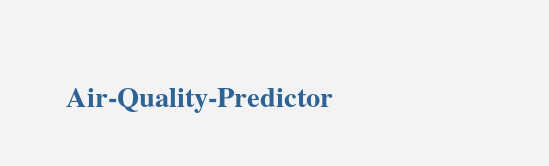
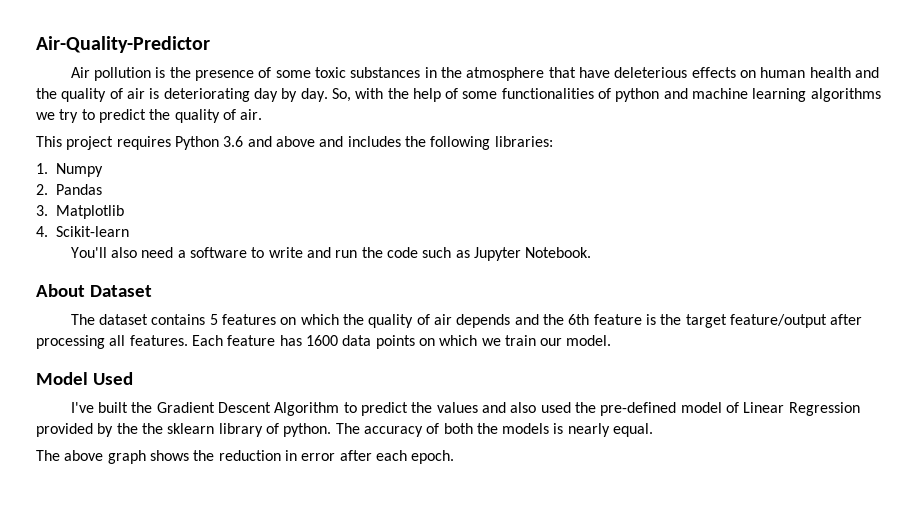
+ Air pollution is the presence of some toxic substances in the atmosphere that have deleterious effects on human health and the quality of air is deteriorating day by day. So, with the help of some functionalities of python and machine learning algorithms we try to predict the quality of air.
+ This project requires Python 3.6 and above and includes the following libraries:
+ 1. Numpy
+ 2. Pandas
+ 3. Matplotlib
+ 4. Scikit-learn
+ You'll also need a software to write and run the code such as Jupyter Notebook.
+ About Dataset
+ The dataset contains 5 features on which the quality of air depends and the 6th feature is the target feature/output after processing all features. Each feature has 1600 data points on which we train our model.
+ Model Used
+ I've built the Gradient Descent Algorithm to predict the values and also used the pre-defined model of Linear Regression provided by the the sklearn library of python. The accuracy of both the models is nearly equal.
+ The above graph shows the reduction in error after each epoch.

